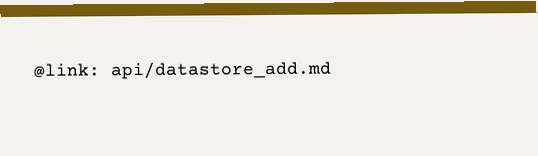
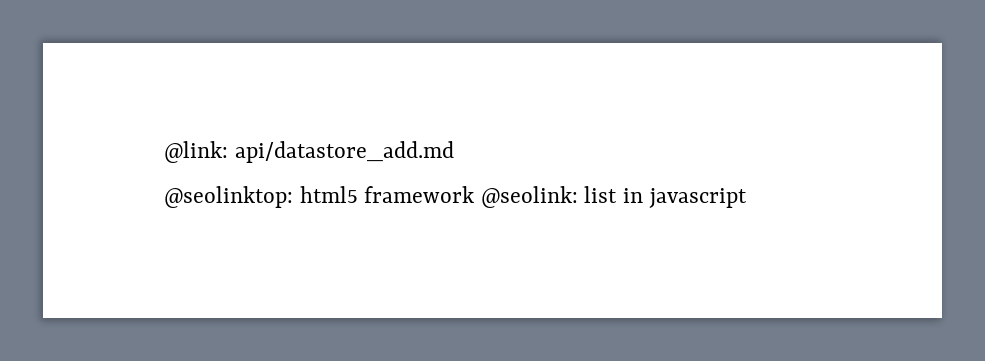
+ @seolinktop: html5 framework @seolink: list in javascript

